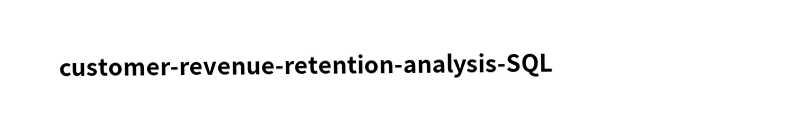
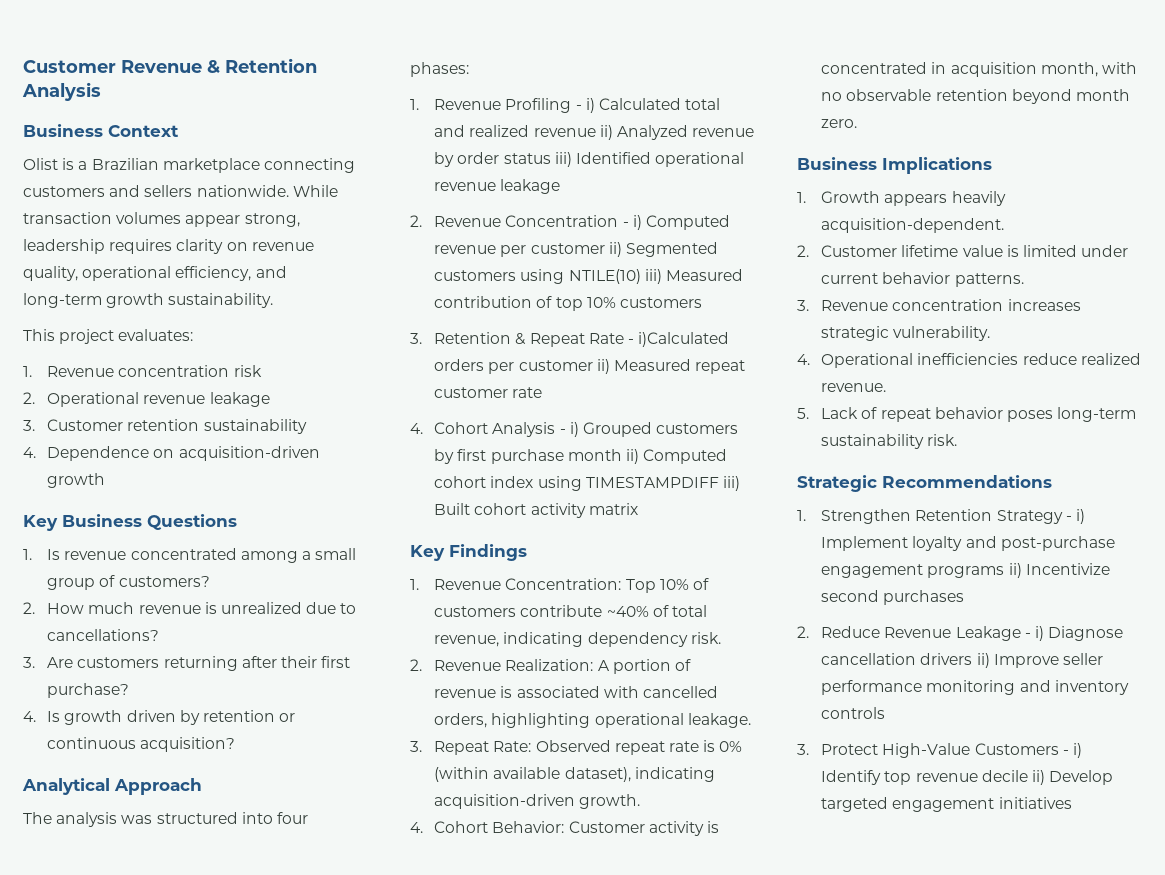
- customer-revenue-retention-analysis-SQL
+ Customer Revenue & Retention Analysis
+ Business Context
+ Olist is a Brazilian marketplace connecting customers and sellers nationwide. While transaction volumes appear strong, leadership requires clarity on revenue quality, operational efficiency, and long-term growth sustainability.
+ This project evaluates:
+ 1. Revenue concentration risk
+ 2. Operational revenue leakage
+ 3. Customer retention sustainability
+ 4. Dependence on acquisition-driven growth
+ Key Business Questions
+ 1. Is revenue concentrated among a small group of customers?
+ 2. How much revenue is unrealized due to cancellations?
+ 3. Are customers returning after their first purchase?
+ 4. Is growth driven by retention or continuous acquisition?
+ Analytical Approach
+ The analysis was structured into four phases:
+ 1. Revenue Profiling - i) Calculated total and realized revenue ii) Analyzed revenue by order status iii) Identified operational revenue leakage
+ 2. Revenue Concentration - i) Computed revenue per customer ii) Segmented customers using NTILE(10) iii) Measured contribution of top 10% customers
+ 3. Retention & Repeat Rate - i)Calculated orders per customer ii) Measured repeat customer rate
+ 4. Cohort Analysis - i) Grouped customers by first purchase month ii) Computed cohort index using TIMESTAMPDIFF iii) Built cohort activity matrix
+ Key Findings
+ 1. Revenue Concentration: Top 10% of customers contribute ~40% of total revenue, indicating dependency risk.
+ 2. Revenue Realization: A portion of revenue is associated with cancelled orders, highlighting operational leakage.
+ 3. Repeat Rate: Observed repeat rate is 0% (within available dataset), indicating acquisition-driven growth.
+ 4. Cohort Behavior: Customer activity is concentrated in acquisition month, with no observable retention beyond month zero.
+ Business Implications
+ 1. Growth appears heavily acquisition-dependent.
+ 2. Customer lifetime value is limited under current behavior patterns.
+ 3. Revenue concentration increases strategic vulnerability.
+ 4. Operational inefficiencies reduce realized revenue.
+ 5. Lack of repeat behavior poses long-term sustainability risk.
+ Strategic Recommendations
+ 1. Strengthen Retention Strategy - i) Implement loyalty and post-purchase engagement programs ii) Incentivize second purchases
+ 2. Reduce Revenue Leakage - i) Diagnose cancellation drivers ii) Improve seller performance monitoring and inventory controls
+ 3. Protect High-Value Customers - i) Identify top revenue decile ii) Develop targeted engagement initiatives

